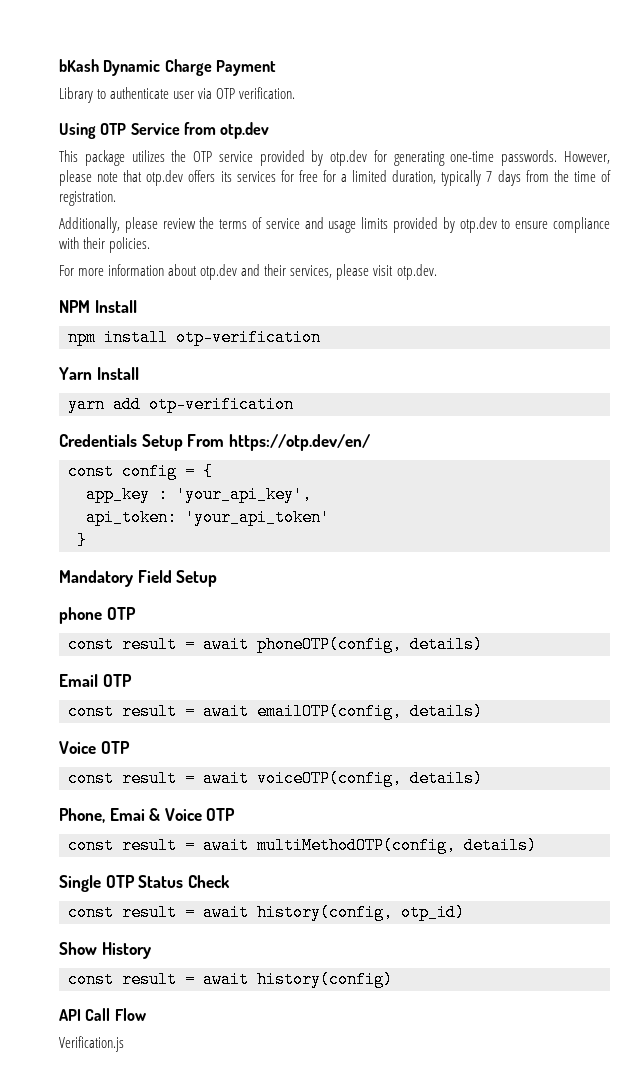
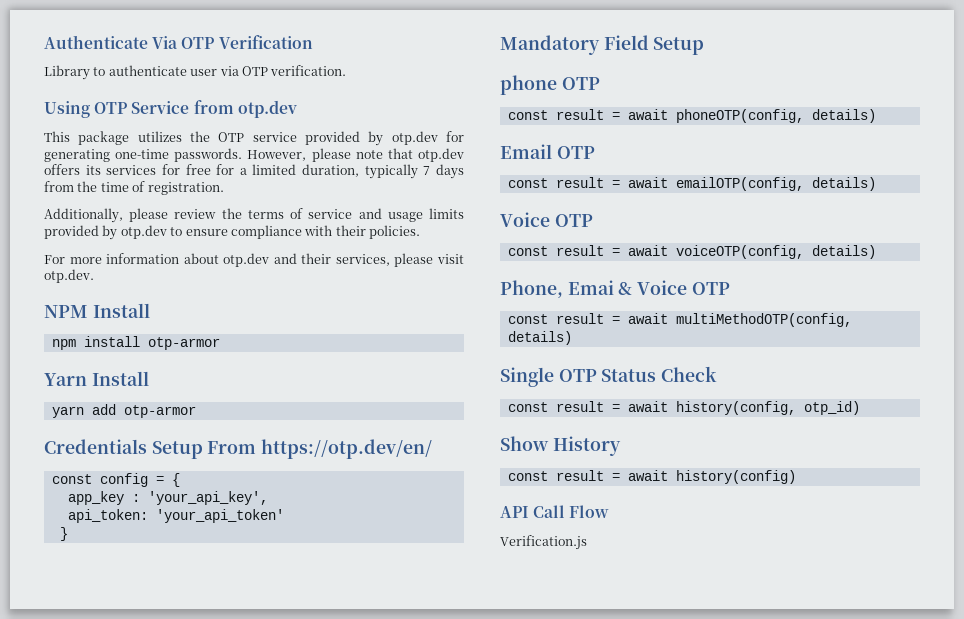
- bKash Dynamic Charge Payment
+ Authenticate Via OTP Verification
- npm install otp-verification
+ npm install otp-armor
- yarn add otp-verification
+ yarn add otp-armor

